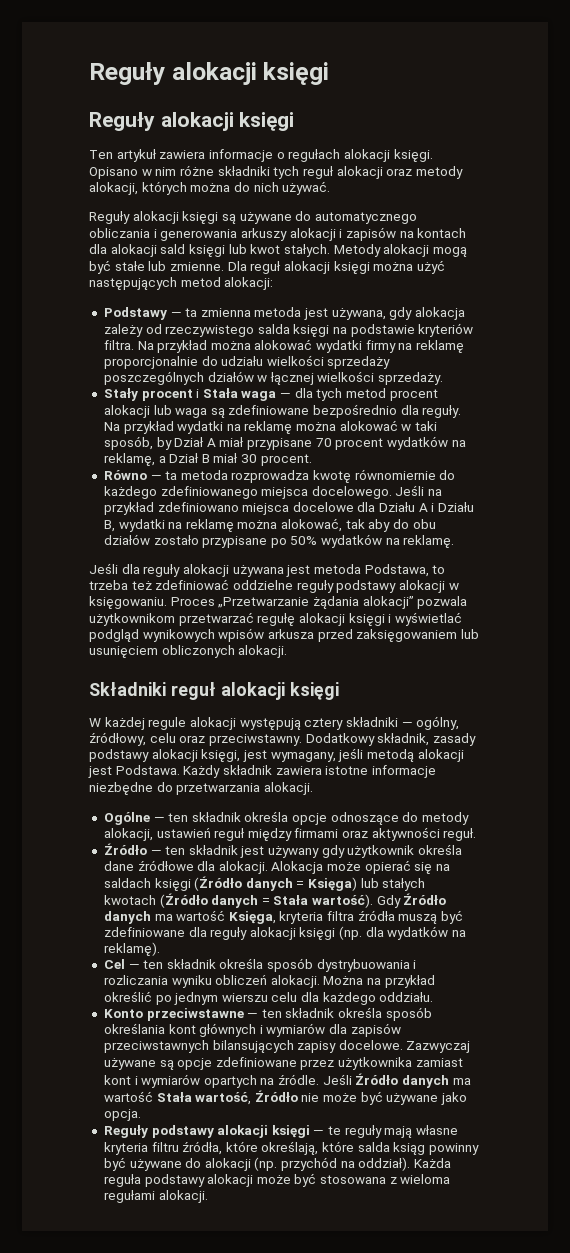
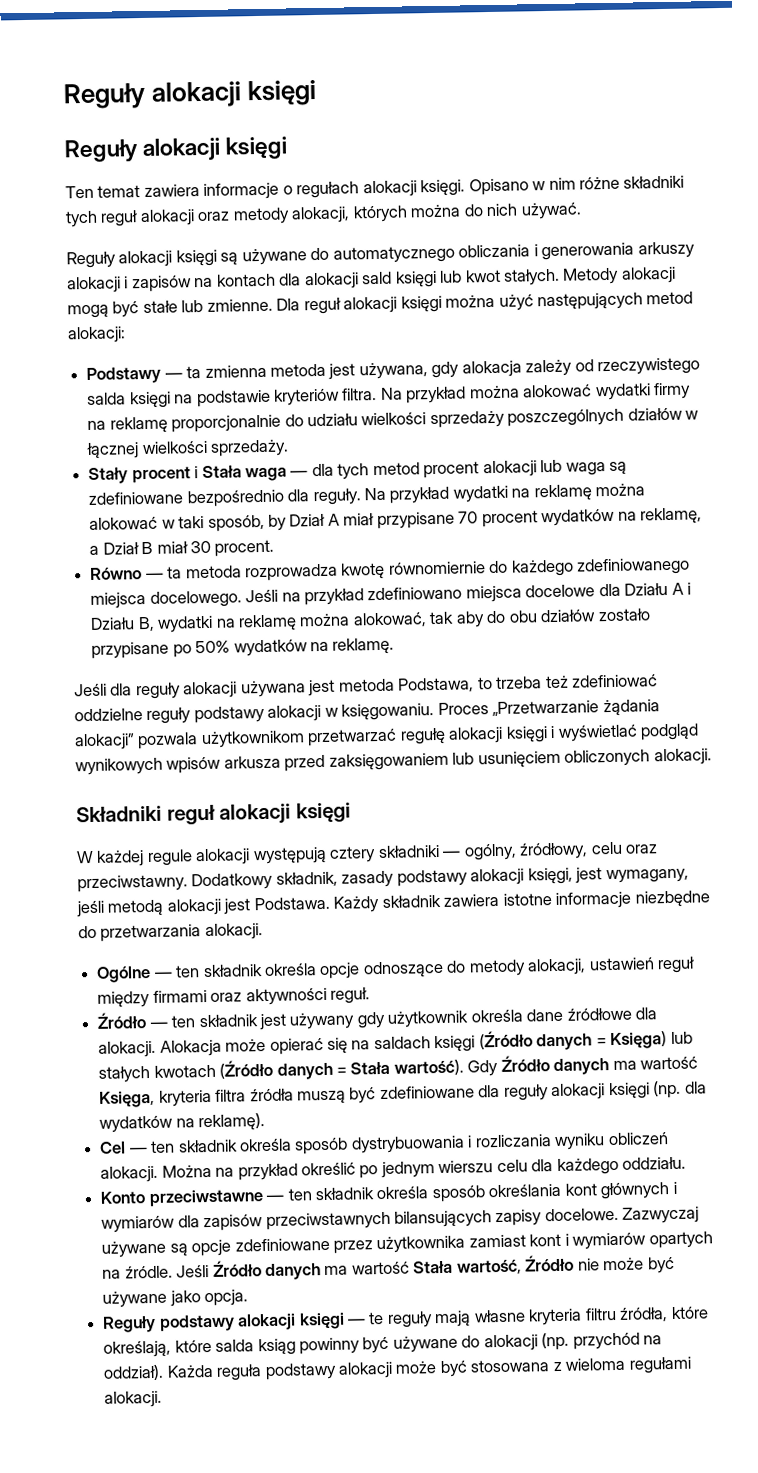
- Ten artykuł zawiera informacje o regułach alokacji księgi.
+ Ten temat zawiera informacje o regułach alokacji księgi.

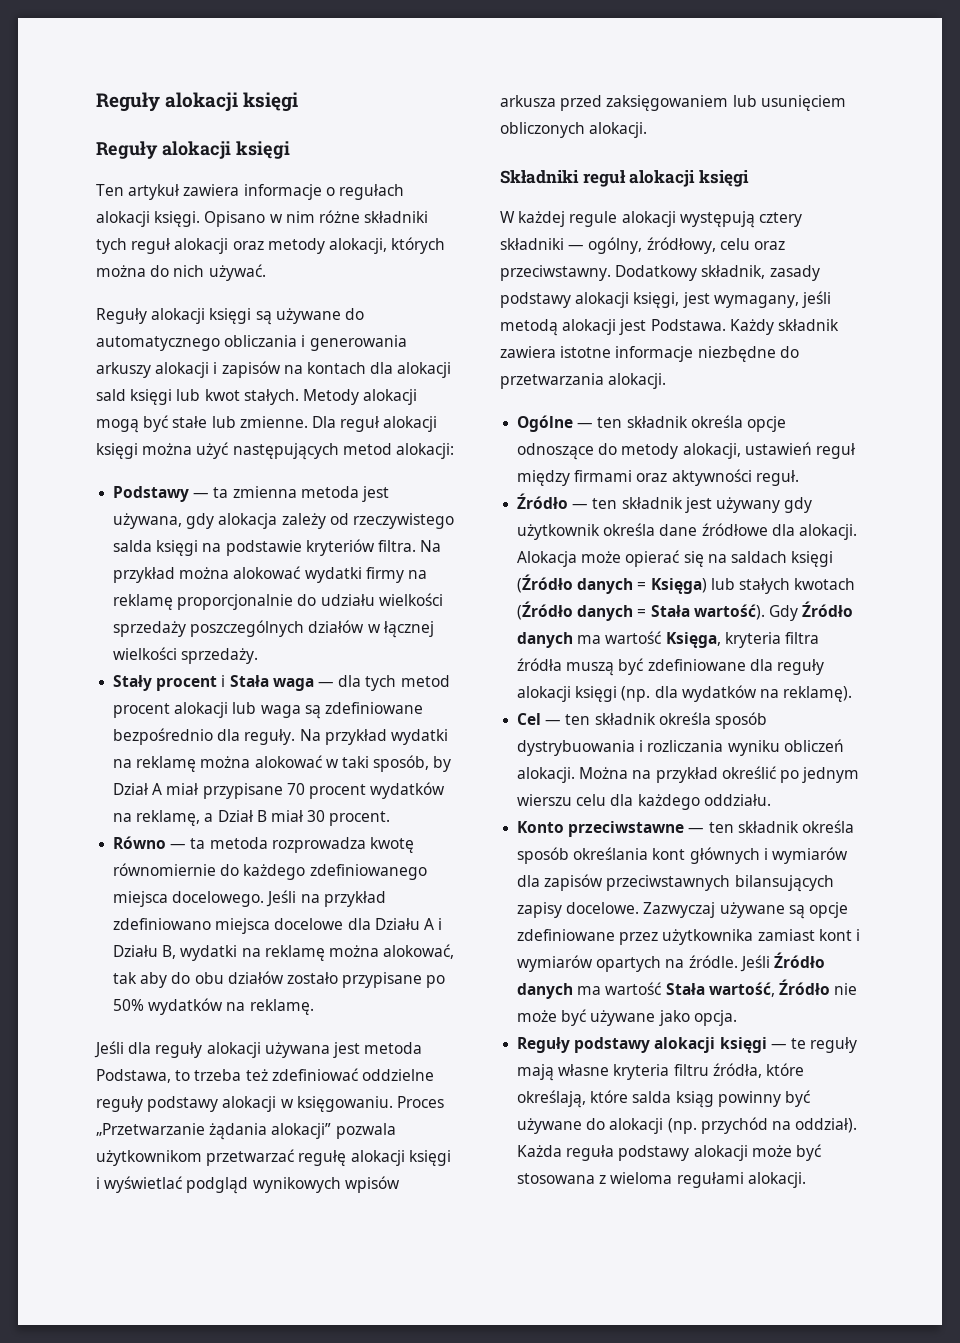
- Ten temat zawiera informacje o regułach alokacji księgi.
+ Ten artykuł zawiera informacje o regułach alokacji księgi.

